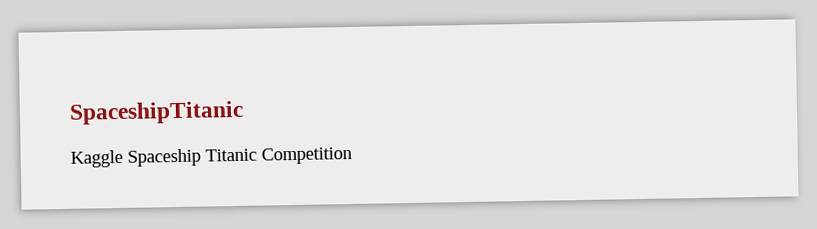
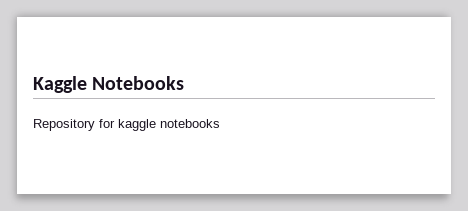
- SpaceshipTitanic
- Kaggle Spaceship Titanic Competition
+ Kaggle Notebooks
+ Repository for kaggle notebooks

